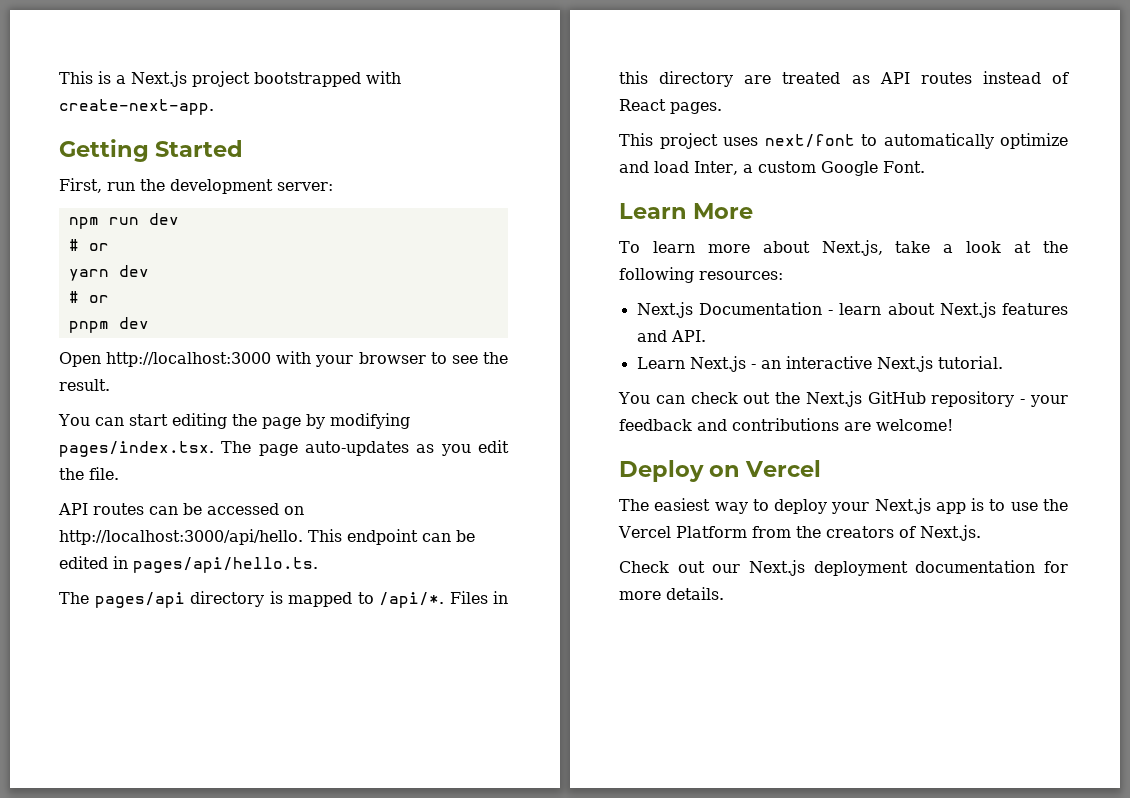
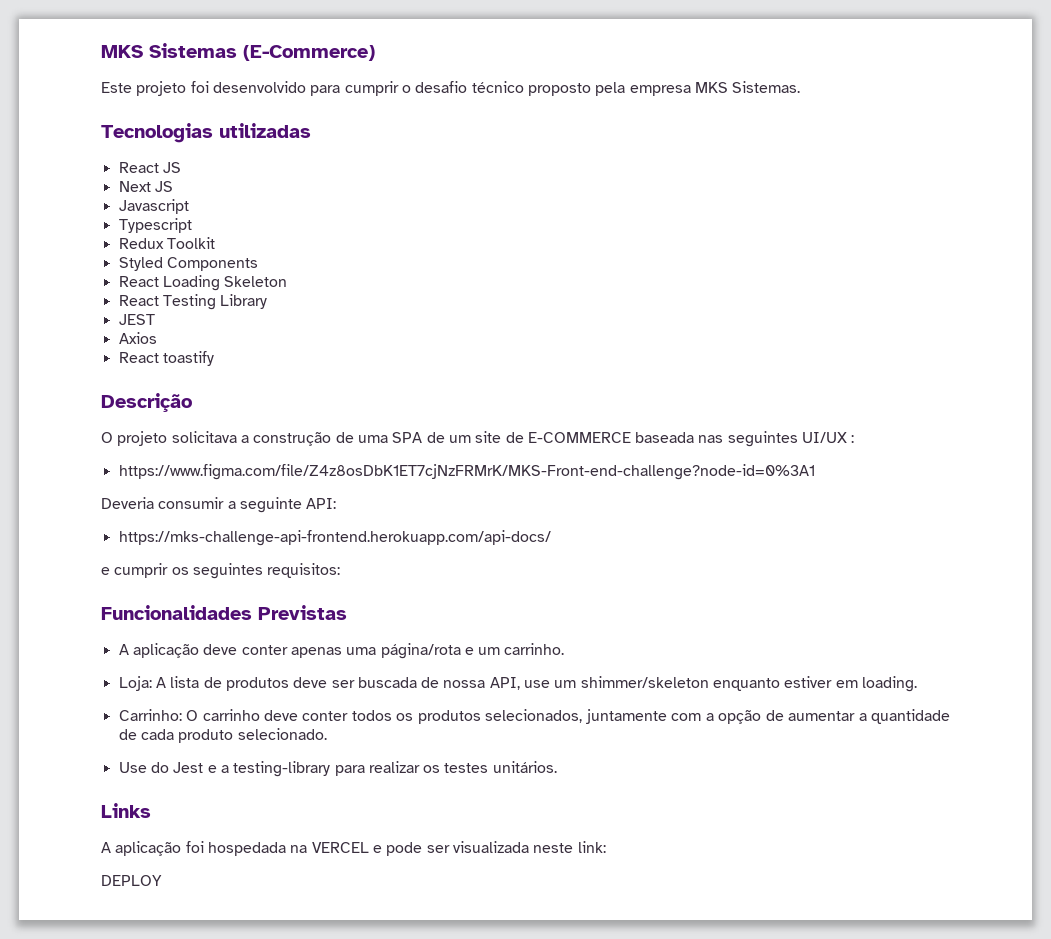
- This is a Next.js project bootstrapped with create-next-app.
- Getting Started
- First, run the development server:
- npm run dev
- # or
- yarn dev
- # or
- pnpm dev
- Open http://localhost:3000 with your browser to see the result.
- You can start editing the page by modifying pages/index.tsx. The page auto-updates as you edit the file.
- API routes can be accessed on http://localhost:3000/api/hello. This endpoint can be edited in pages/api/hello.ts.
- The pages/api directory is mapped to /api/*. Files in this directory are treated as API routes instead of React pages.
- This project uses next/font to automatically optimize and load Inter, a custom Google Font.
- Learn More
- To learn more about Next.js, take a look at the following resources:
- Next.js Documentation - learn about Next.js features and API.
- Learn Next.js - an interactive Next.js tutorial.
- You can check out the Next.js GitHub repository - your feedback and contributions are welcome!
- Deploy on Vercel
- The easiest way to deploy your Next.js app is to use the Vercel Platform from the creators of Next.js.
- Check out our Next.js deployment documentation for more details.
+ MKS Sistemas (E-Commerce)
+ Este projeto foi desenvolvido para cumprir o desafio técnico proposto pela empresa MKS Sistemas.
+ Tecnologias utilizadas
+ React JS
+ Next JS
+ Javascript
+ Typescript
+ Redux Toolkit
+ Styled Components
+ React Loading Skeleton
+ React Testing Library
+ JEST
+ Axios
+ React toastify
+ Descrição
+ O projeto solicitava a construção de uma SPA de um site de E-COMMERCE baseada nas seguintes UI/UX :
+ https://www.figma.com/file/Z4z8osDbK1ET7cjNzFRMrK/MKS-Front-end-challenge?node-id=0%3A1
+ Deveria consumir a seguinte API:
+ https://mks-challenge-api-frontend.herokuapp.com/api-docs/
+ e cumprir os seguintes requisitos:
+ Funcionalidades Previstas
+ A aplicação deve conter apenas uma página/rota e um carrinho.
+ Loja: A lista de produtos deve ser buscada de nossa API, use um shimmer/skeleton enquanto estiver em loading.
+ Carrinho: O carrinho deve conter todos os produtos selecionados, juntamente com a opção de aumentar a quantidade de cada produto selecionado.
+ Use do Jest e a testing-library para realizar os testes unitários.
+ Links
+ A aplicação foi hospedada na VERCEL e pode ser visualizada neste link:
+ DEPLOY

